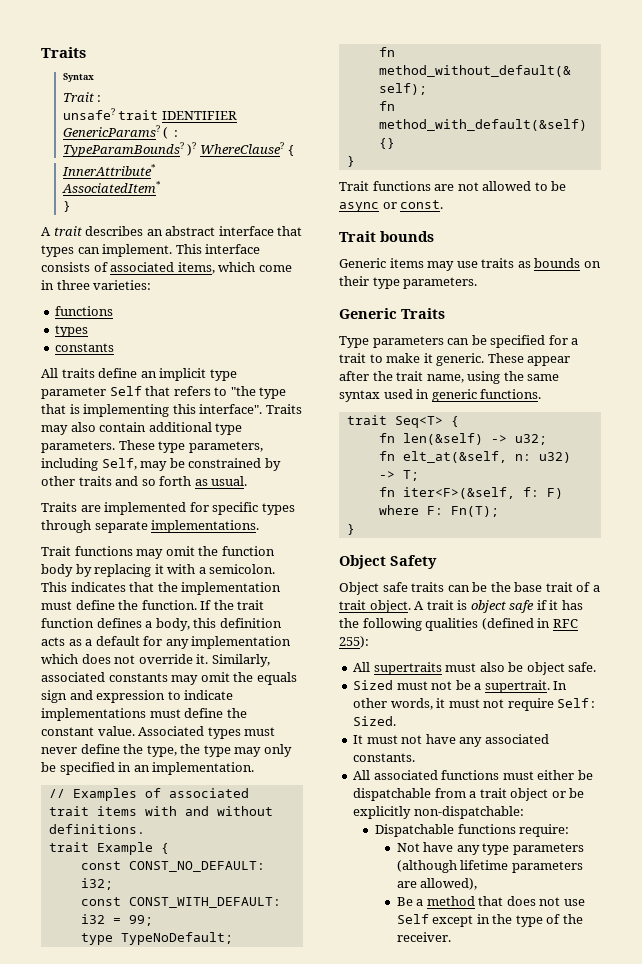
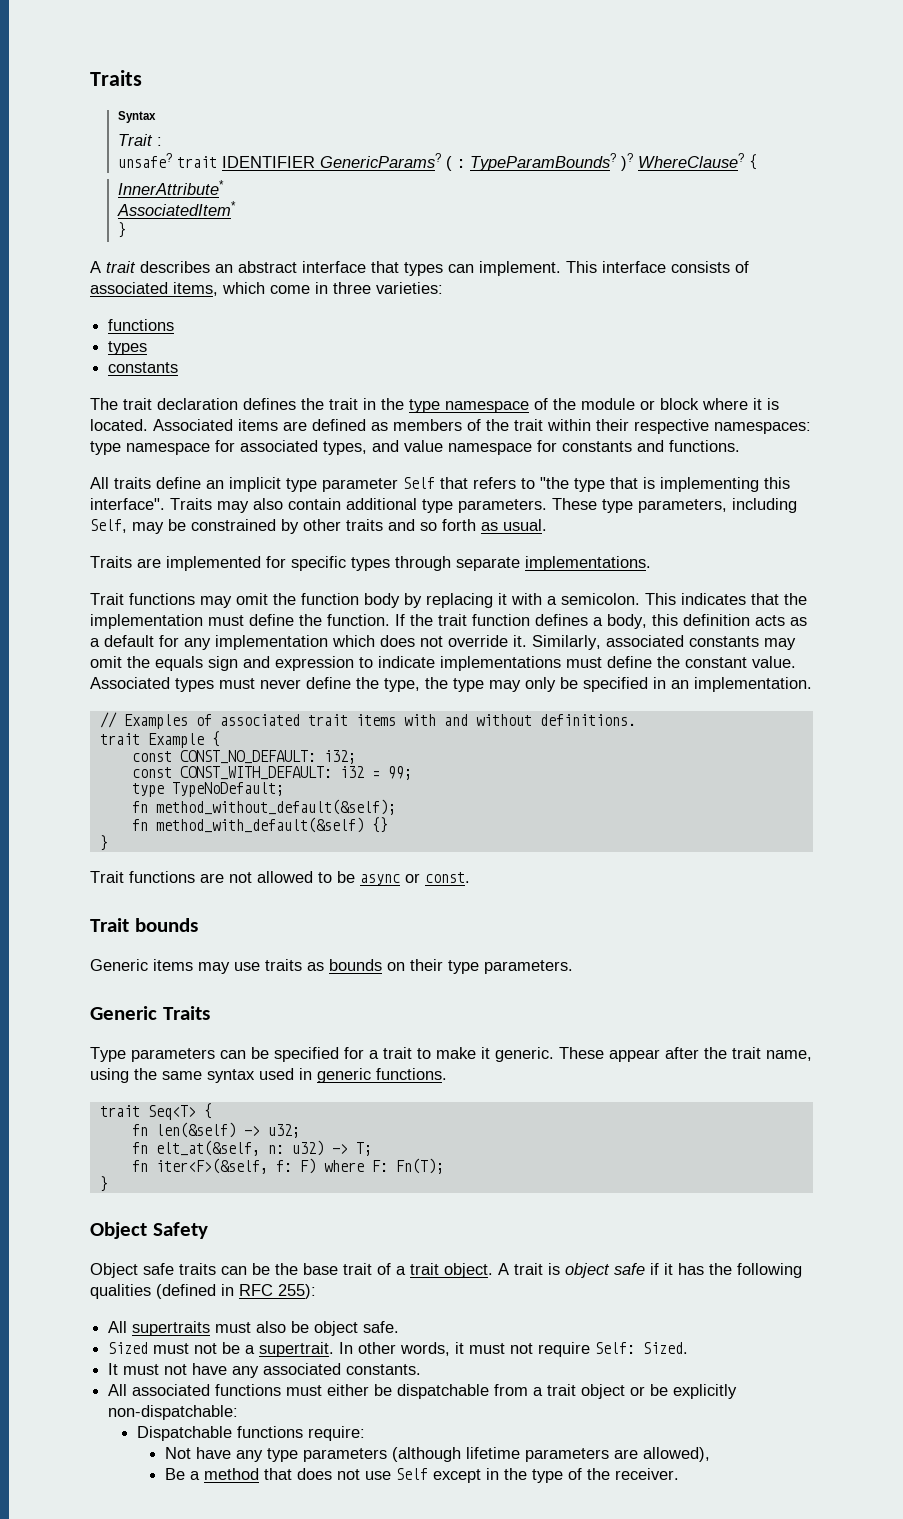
+ The trait declaration defines the trait in the type namespace of the module or block where it is located. Associated items are defined as members of the trait within their respective namespaces: type namespace for associated types, and value namespace for constants and functions.

